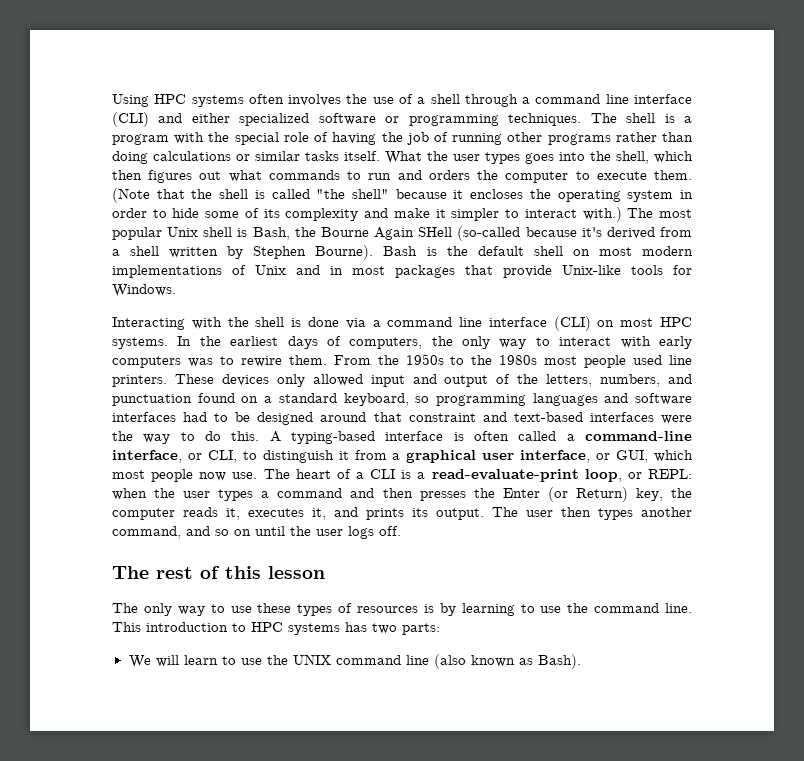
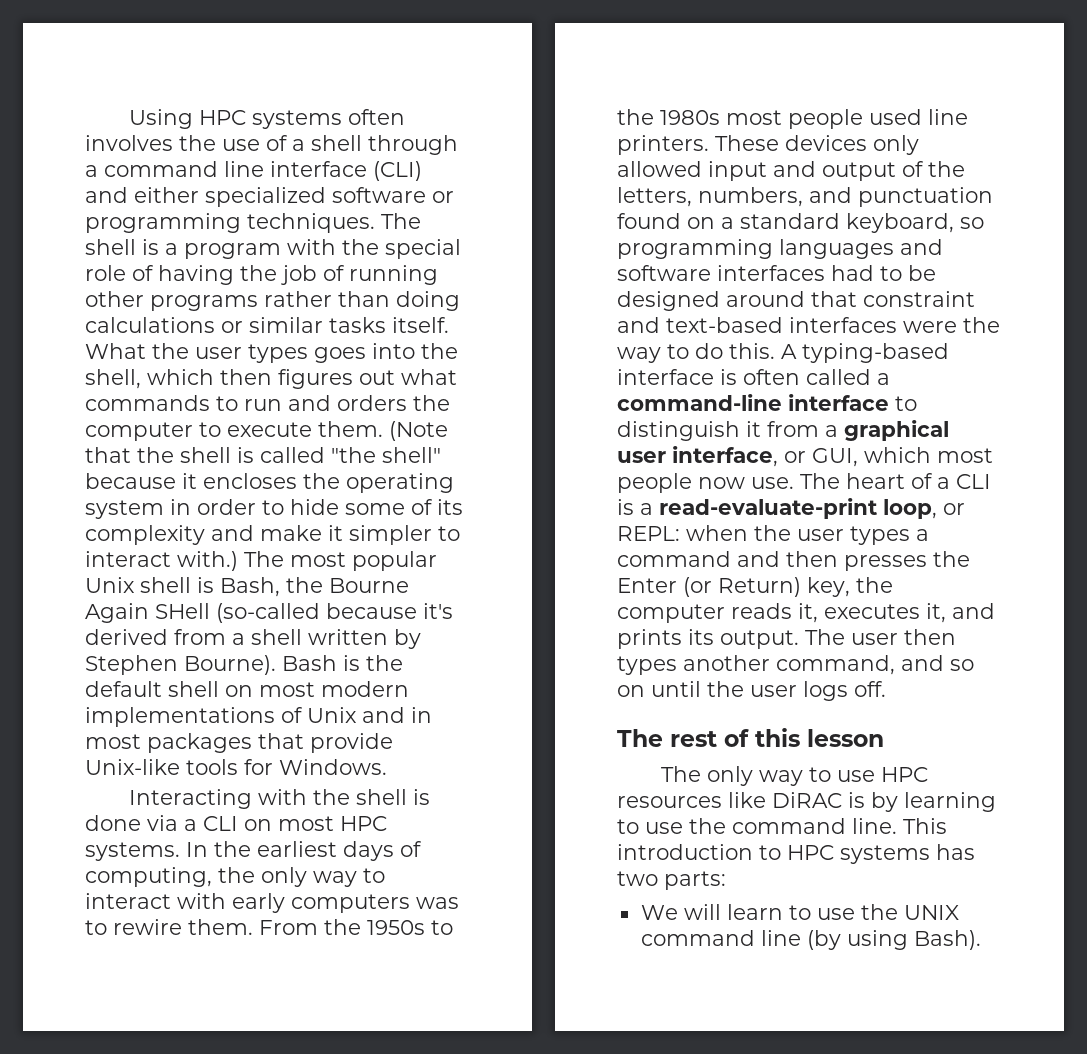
- Interacting with the shell is done via a command line interface (CLI) on most HPC systems.
+ Interacting with the shell is done via a CLI on most HPC systems.
- In the earliest days of computers, the only way to interact with early computers was to rewire them.
+ In the earliest days of computing, the only way to interact with early computers was to rewire them.
- A typing-based interface is often called a command-line interface, or CLI, to distinguish it from a graphical user interface, or GUI, which most people now use.
+ A typing-based interface is often called a command-line interface to distinguish it from a graphical user interface, or GUI, which most people now use.
- The only way to use these types of resources is by learning to use the command line.
+ The only way to use HPC resources like DiRAC is by learning to use the command line.
- We will learn to use the UNIX command line (also known as Bash).
+ We will learn to use the UNIX command line (by using Bash).

